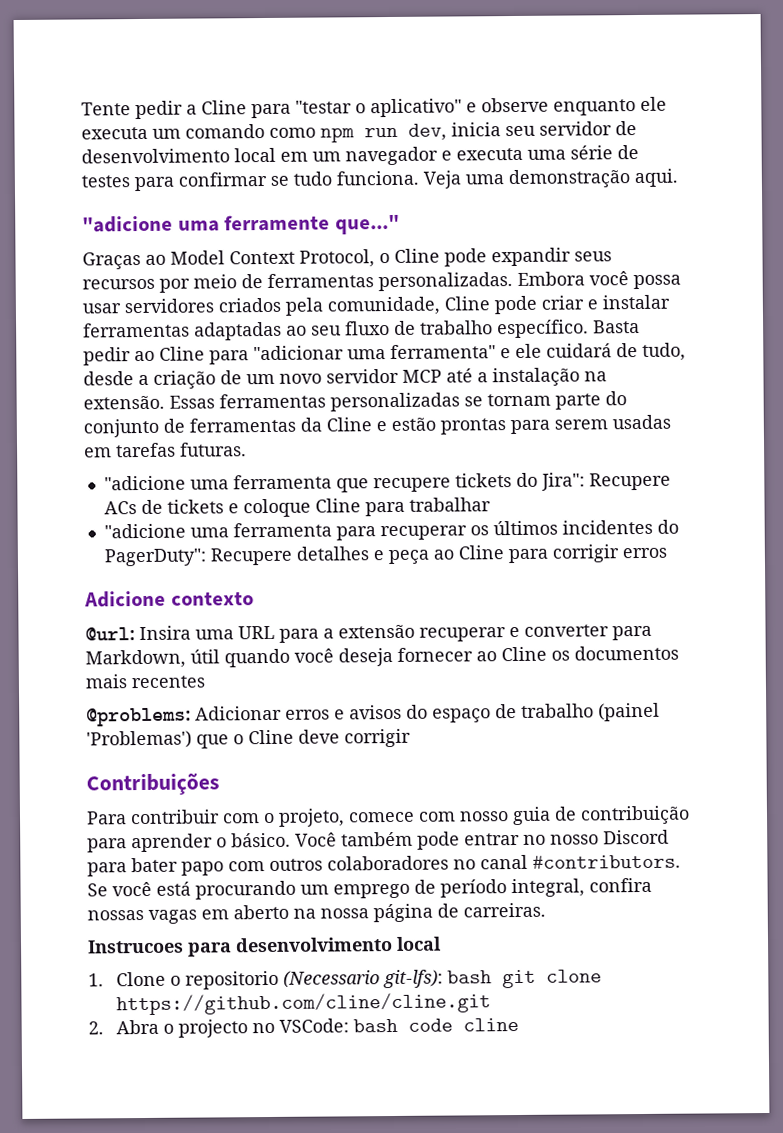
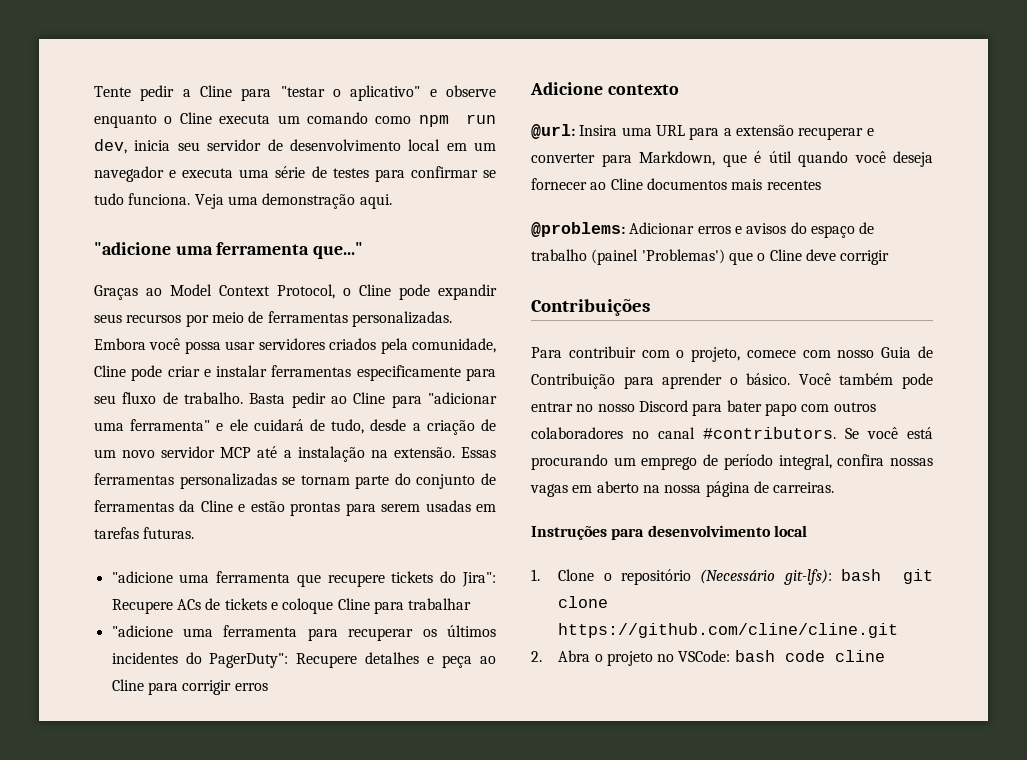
- Tente pedir a Cline para "testar o aplicativo" e observe enquanto ele executa um comando como npm run dev, inicia seu servidor de desenvolvimento local em um navegador e executa uma série de testes para confirmar se tudo funciona.
+ Tente pedir a Cline para "testar o aplicativo" e observe enquanto o Cline executa um comando como npm run dev, inicia seu servidor de desenvolvimento local em um navegador e executa uma série de testes para confirmar se tudo funciona.
- "adicione uma ferramente que..."
+ "adicione uma ferramenta que..."
- Embora você possa usar servidores criados pela comunidade, Cline pode criar e instalar ferramentas adaptadas ao seu fluxo de trabalho específico.
+ Embora você possa usar servidores criados pela comunidade, Cline pode criar e instalar ferramentas especificamente para seu fluxo de trabalho.
- @url: Insira uma URL para a extensão recuperar e converter para Markdown, útil quando você deseja fornecer ao Cline os documentos mais recentes
+ @url: Insira uma URL para a extensão recuperar e converter para Markdown, que é útil quando você deseja fornecer ao Cline documentos mais recentes
- Para contribuir com o projeto, comece com nosso guia de contribuição para aprender o básico.
+ Para contribuir com o projeto, comece com nosso Guia de Contribuição para aprender o básico.
- Instrucoes para desenvolvimento local
+ Instruções para desenvolvimento local
- 1. Clone o repositorio (Necessario git-lfs): bash git clone https://github.com/cline/cline.git
+ 1. Clone o repositório (Necessário git-lfs): bash git clone https://github.com/cline/cline.git
- 2. Abra o projecto no VSCode: bash code cline
+ 2. Abra o projeto no VSCode: bash code cline

